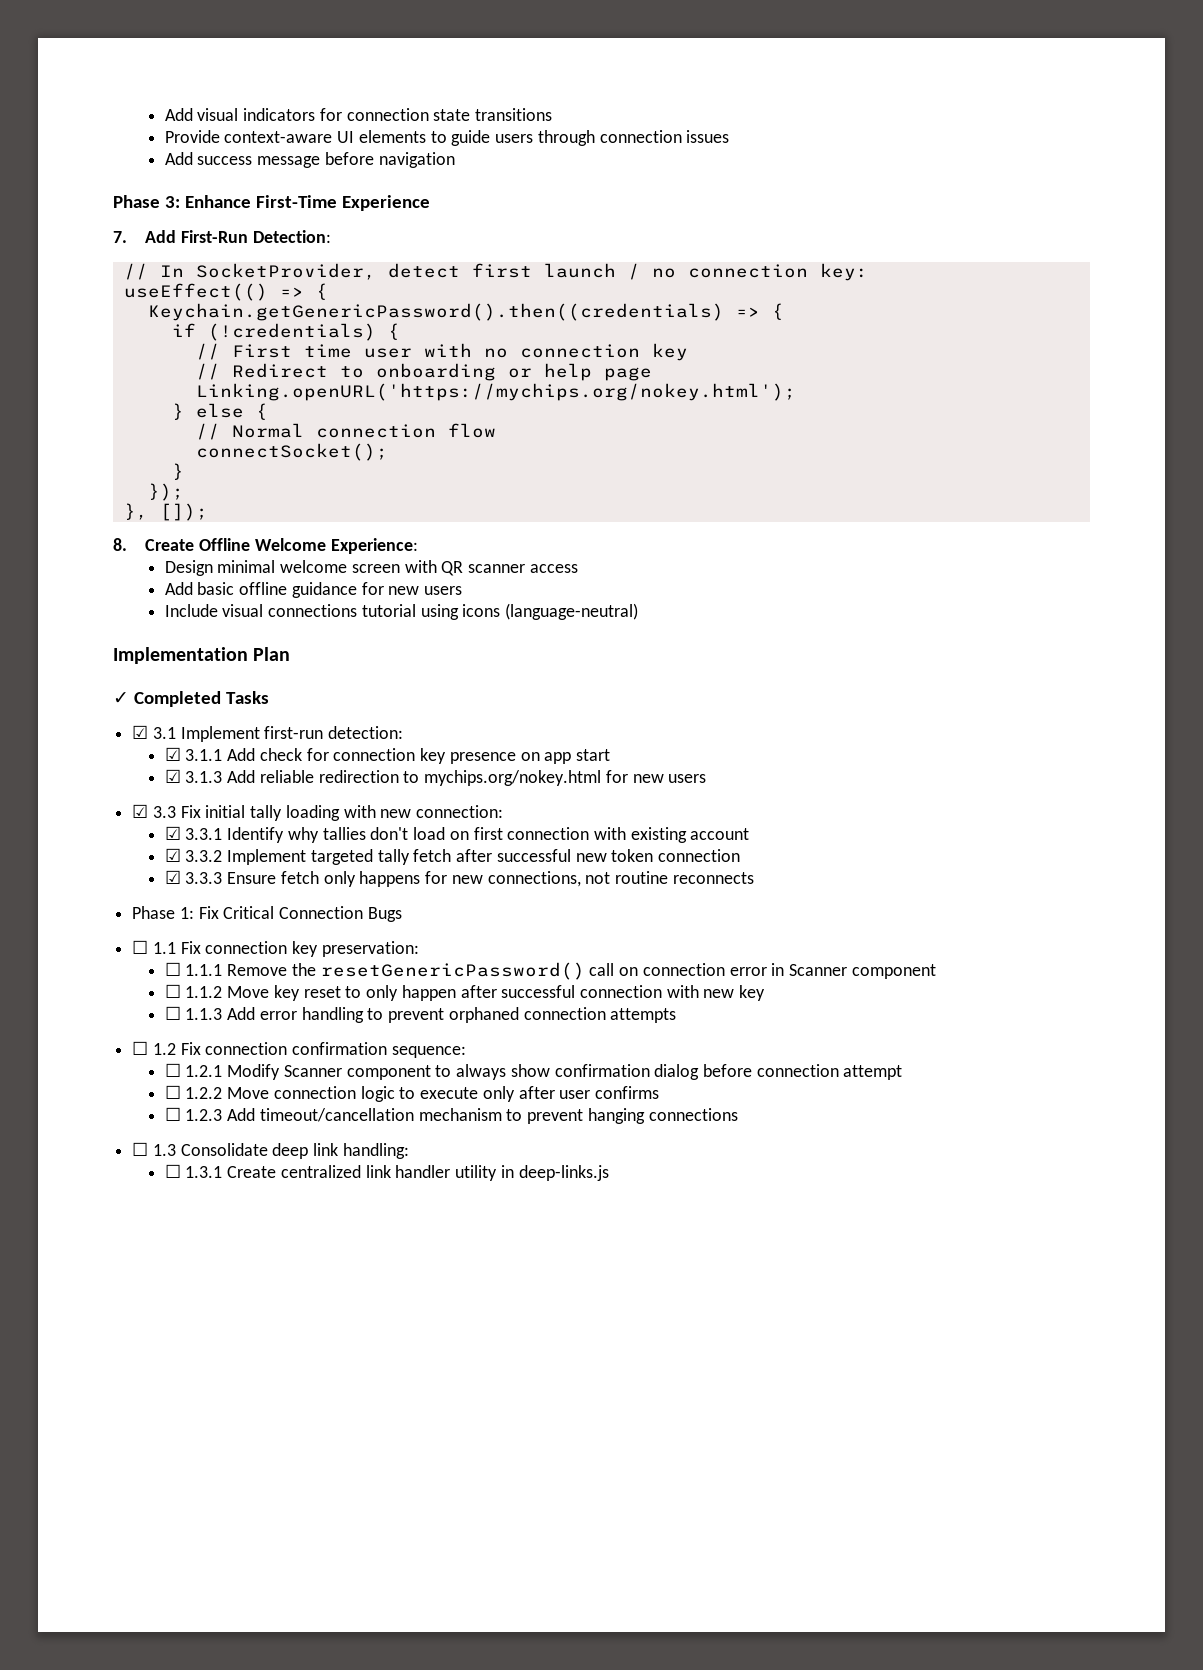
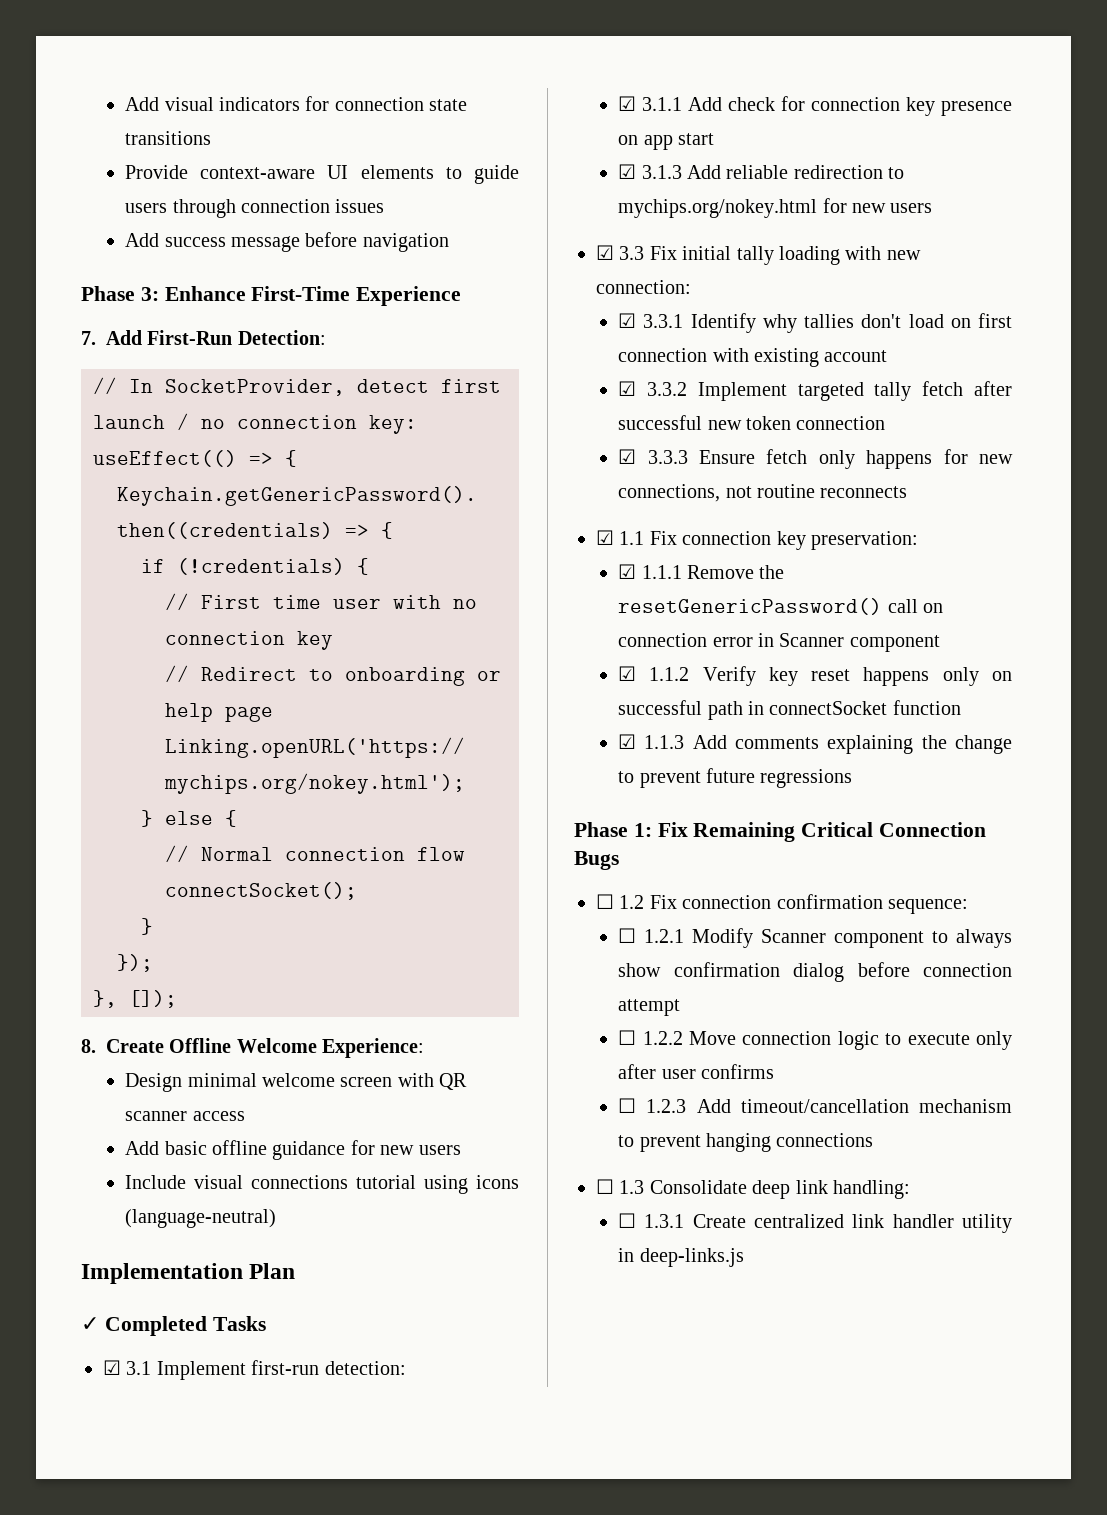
- Phase 1: Fix Critical Connection Bugs
- ☐ 1.1 Fix connection key preservation:
+ ☑ 1.1 Fix connection key preservation:
- ☐ 1.1.1 Remove the resetGenericPassword() call on connection error in Scanner component
+ ☑ 1.1.1 Remove the resetGenericPassword() call on connection error in Scanner component
- ☐ 1.1.2 Move key reset to only happen after successful connection with new key
- ☐ 1.1.3 Add error handling to prevent orphaned connection attempts
+ ☑ 1.1.2 Verify key reset happens only on successful path in connectSocket function
+ ☑ 1.1.3 Add comments explaining the change to prevent future regressions
+ Phase 1: Fix Remaining Critical Connection Bugs

